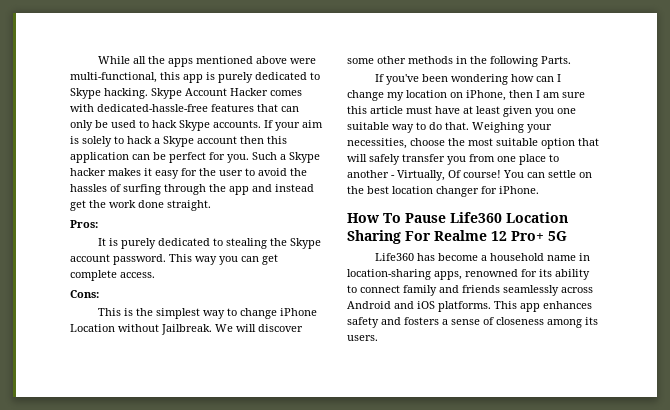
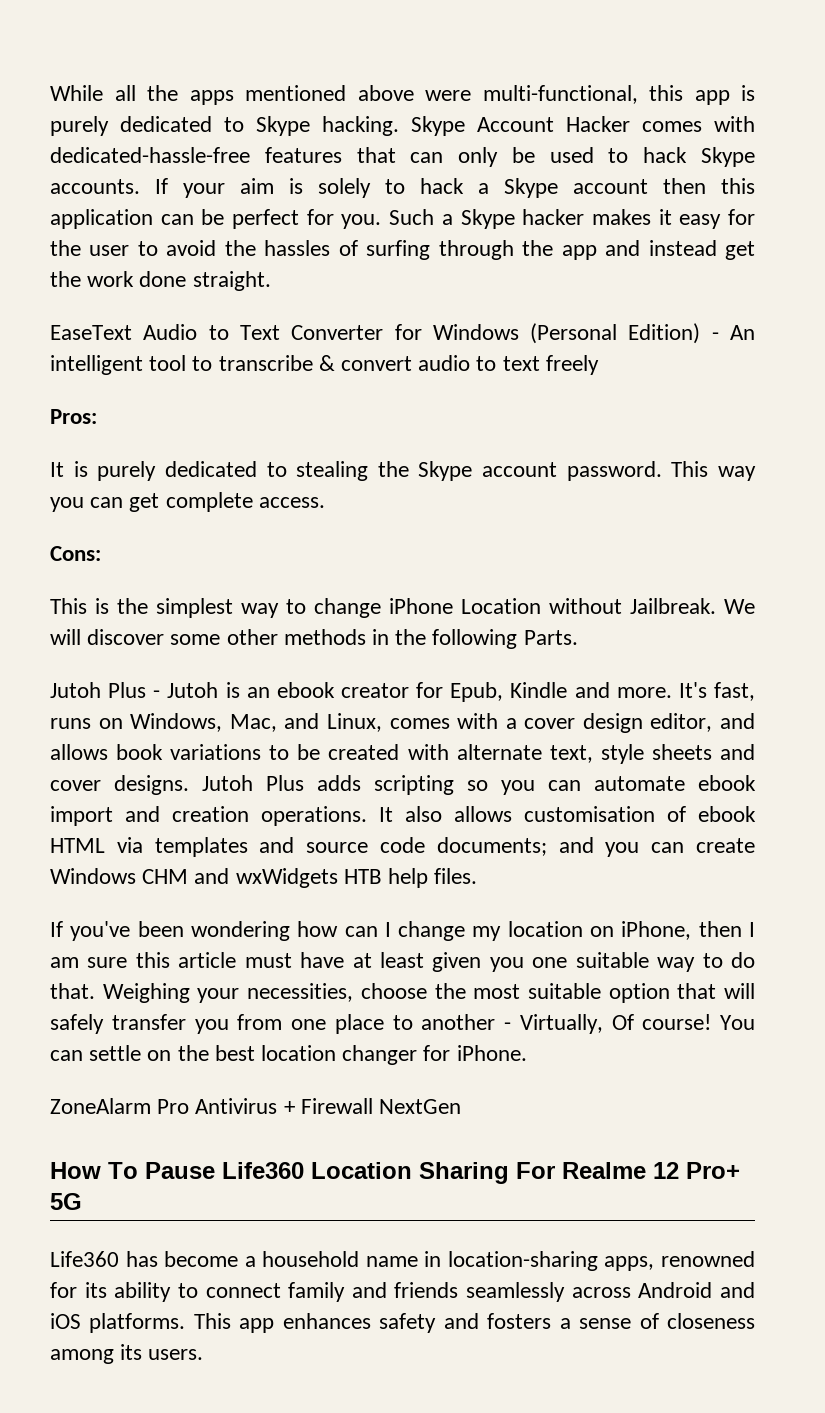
+ EaseText Audio to Text Converter for Windows (Personal Edition) - An intelligent tool to transcribe & convert audio to text freely
+ Jutoh Plus - Jutoh is an ebook creator for Epub, Kindle and more. It's fast, runs on Windows, Mac, and Linux, comes with a cover design editor, and allows book variations to be created with alternate text, style sheets and cover designs. Jutoh Plus adds scripting so you can automate ebook import and creation operations. It also allows customisation of ebook HTML via templates and source code documents; and you can create Windows CHM and wxWidgets HTB help files.
+ ZoneAlarm Pro Antivirus + Firewall NextGen

